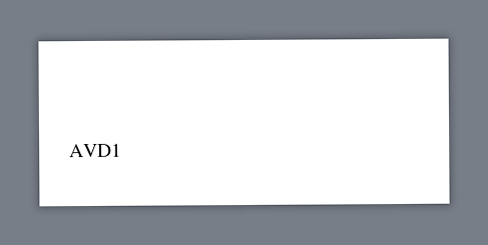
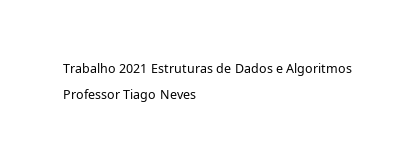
- AVD1
+ Trabalho 2021 Estruturas de Dados e Algoritmos
+ Professor Tiago Neves

